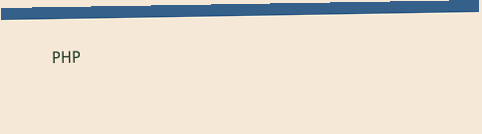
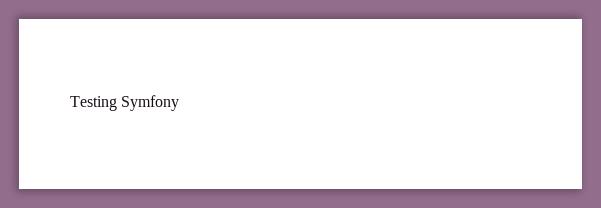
- PHP
+ Testing Symfony

